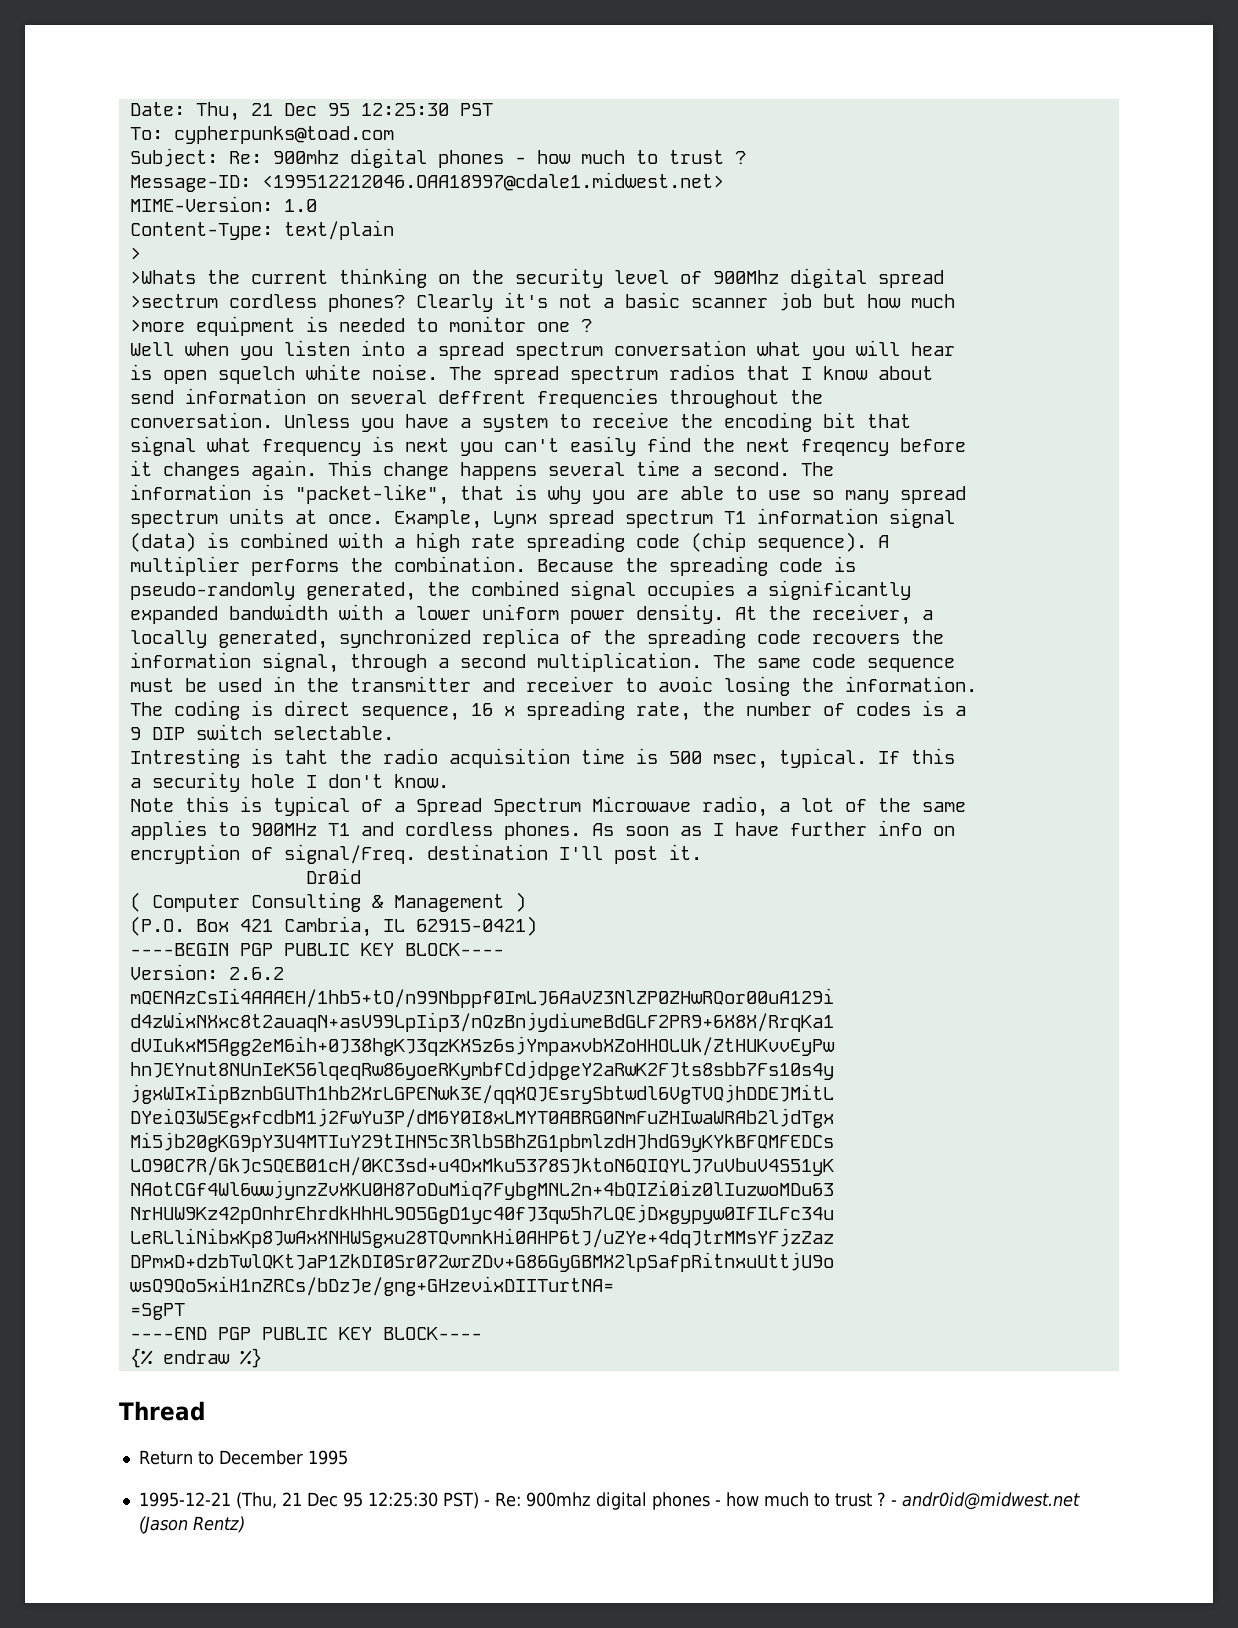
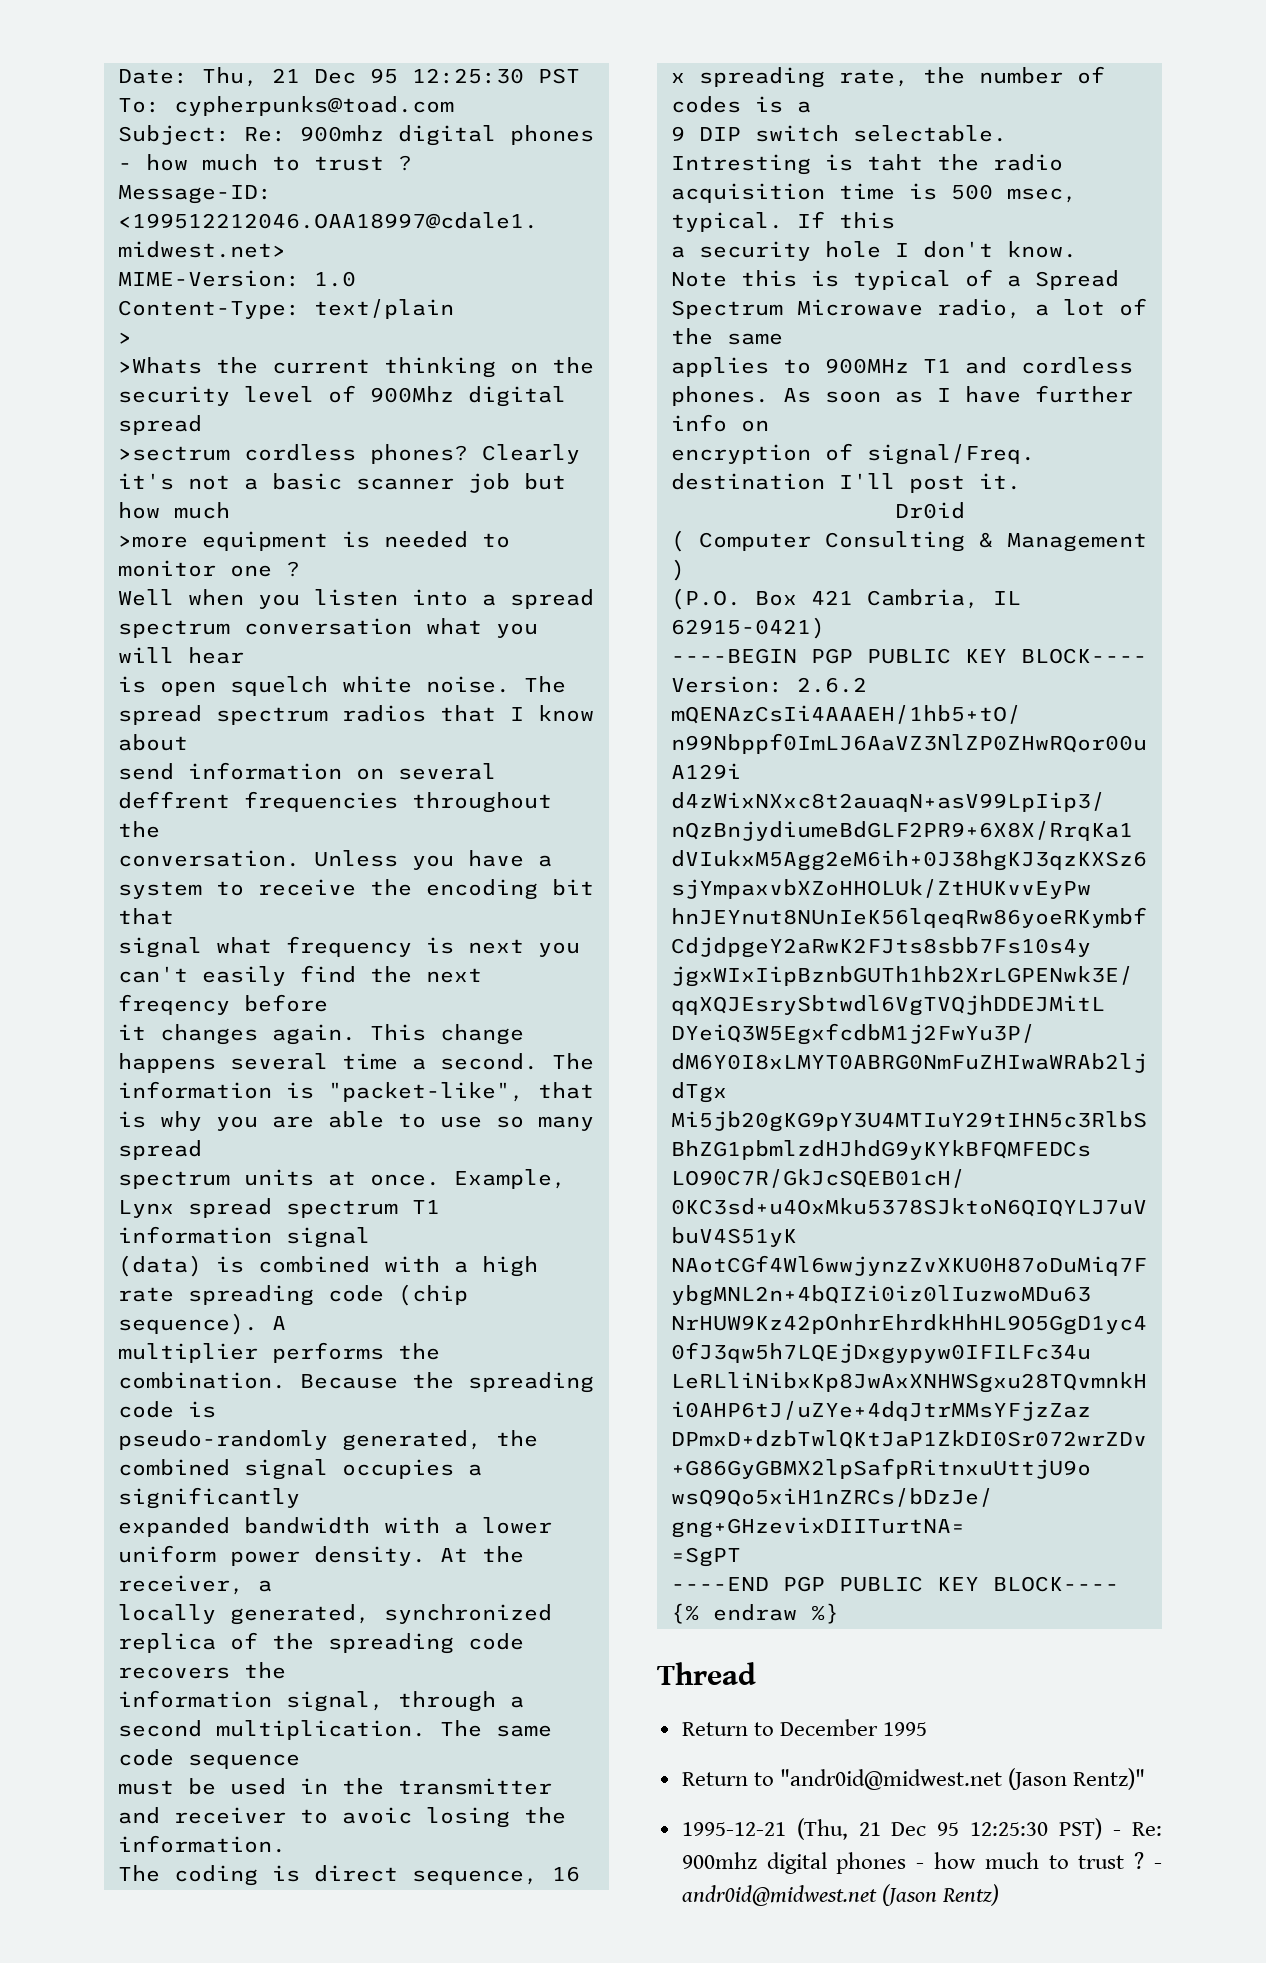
+ Return to "andr0id@midwest.net (Jason Rentz)"

